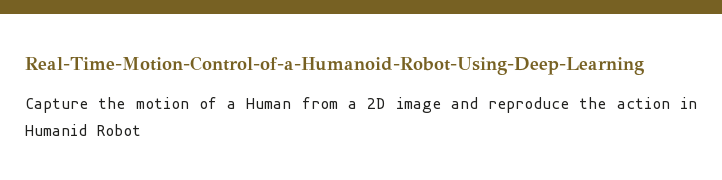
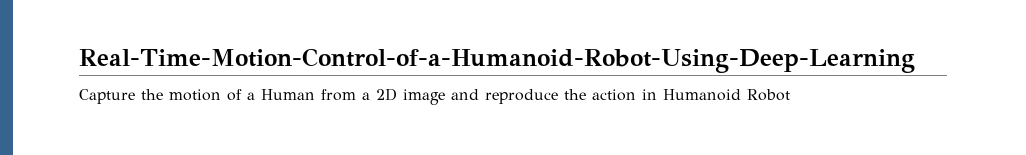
- Capture the motion of a Human from a 2D image and reproduce the action in Humanid Robot
+ Capture the motion of a Human from a 2D image and reproduce the action in Humanoid Robot

